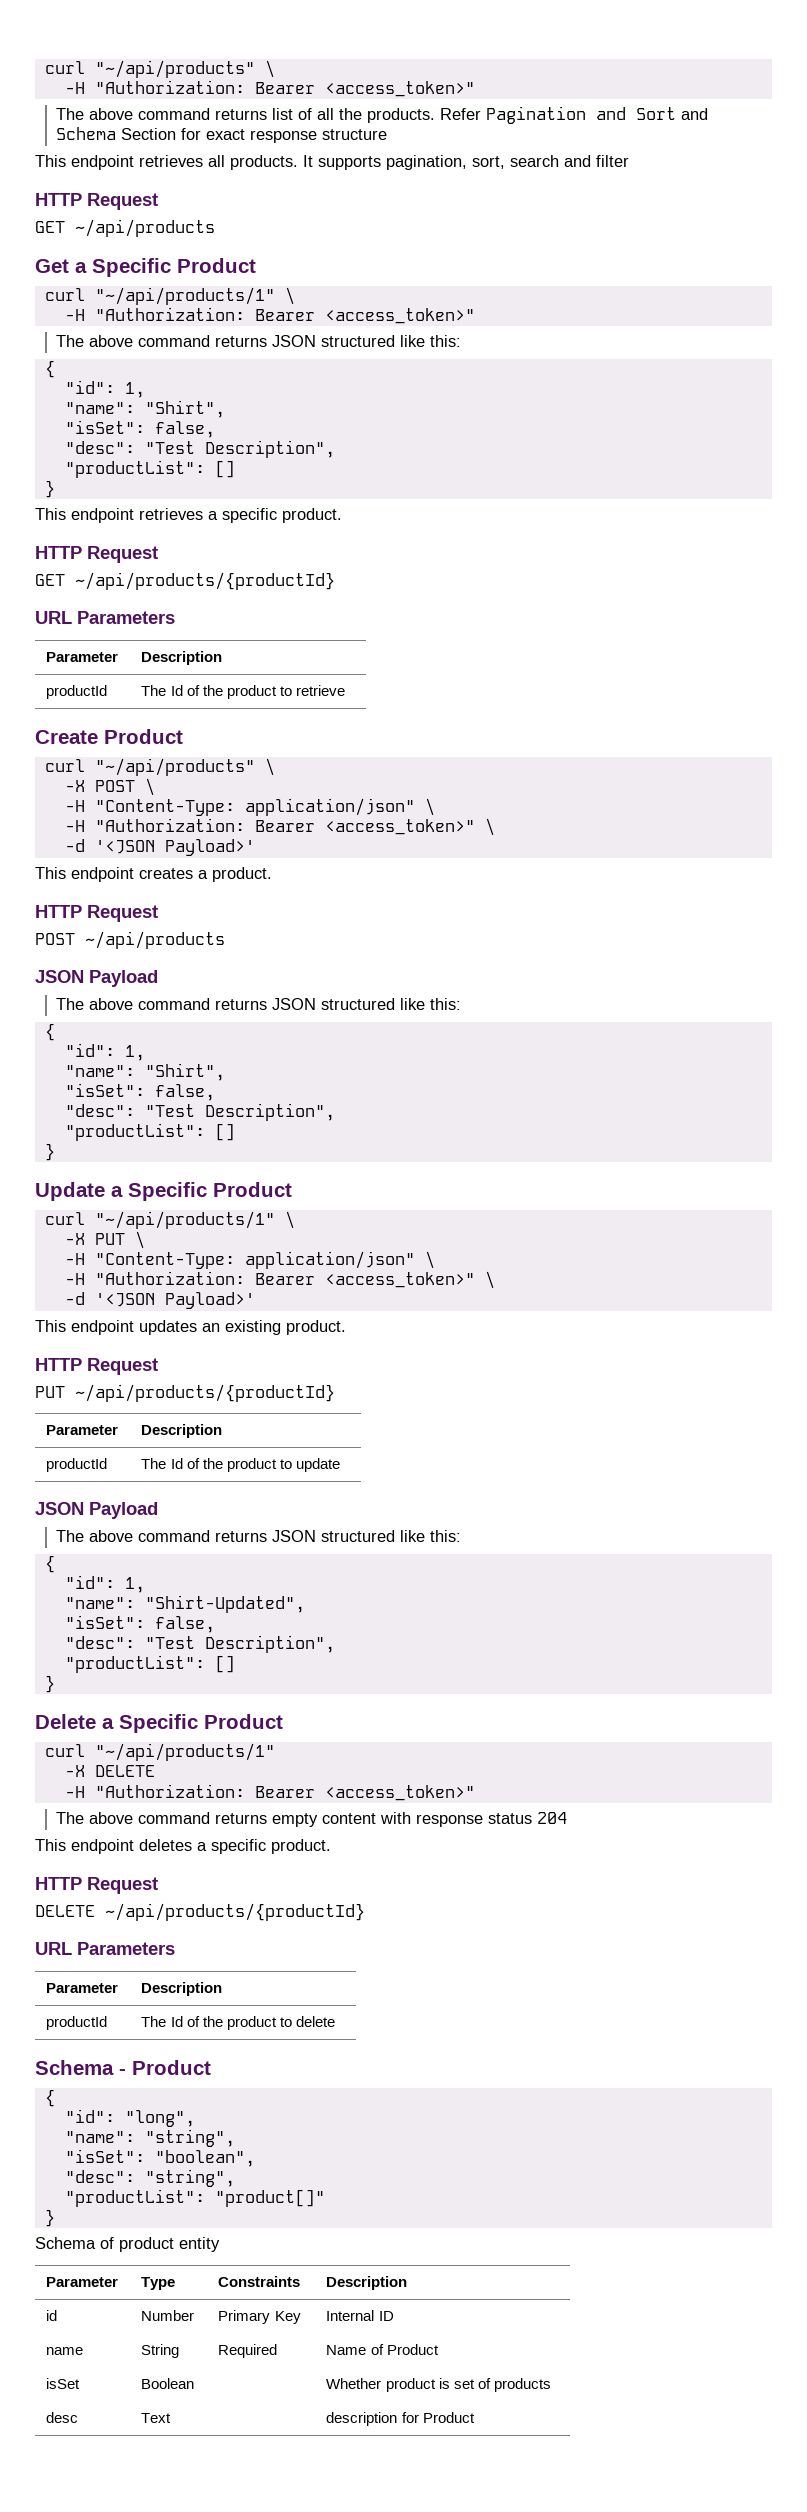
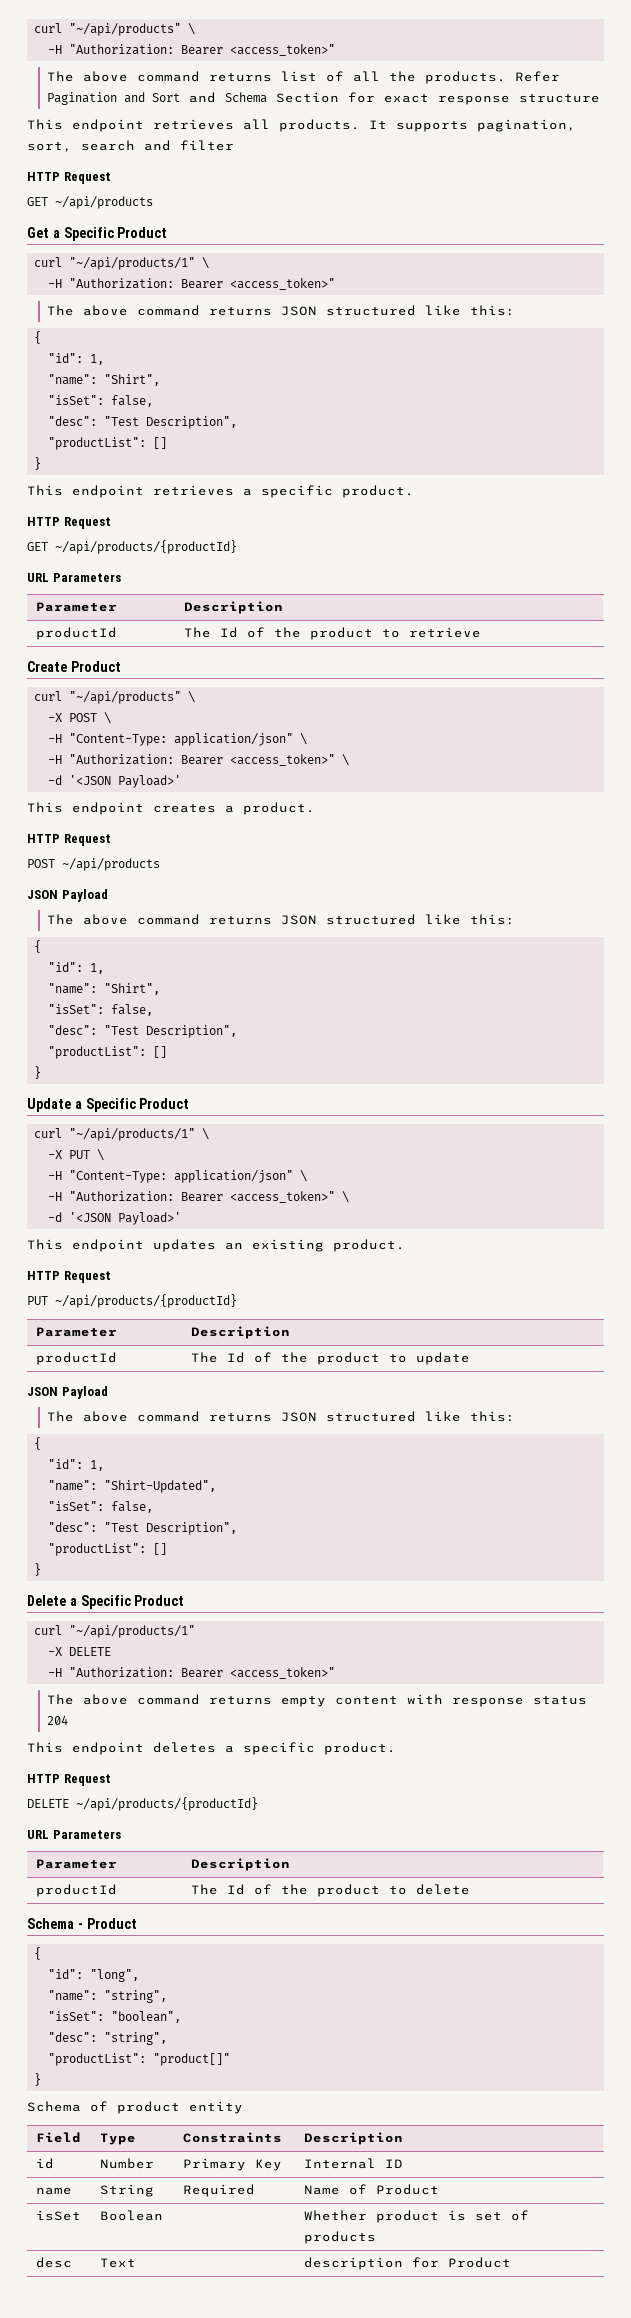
- Parameter | Type | Constraints | Description
+ Field | Type | Constraints | Description

